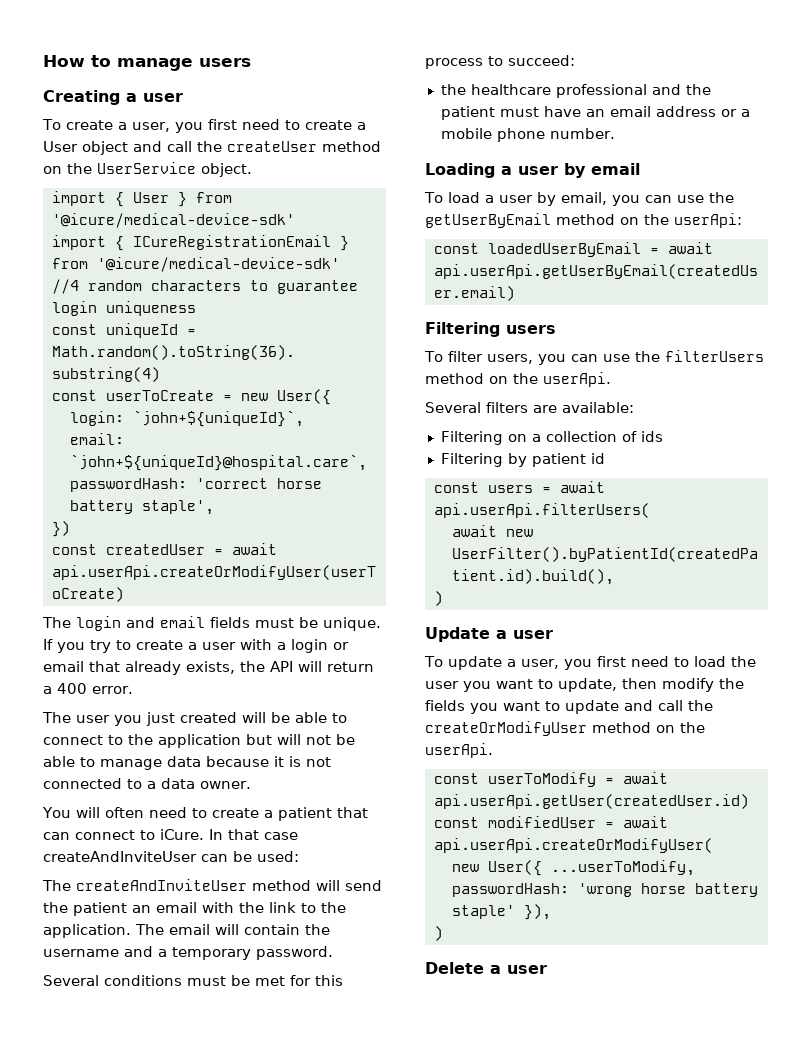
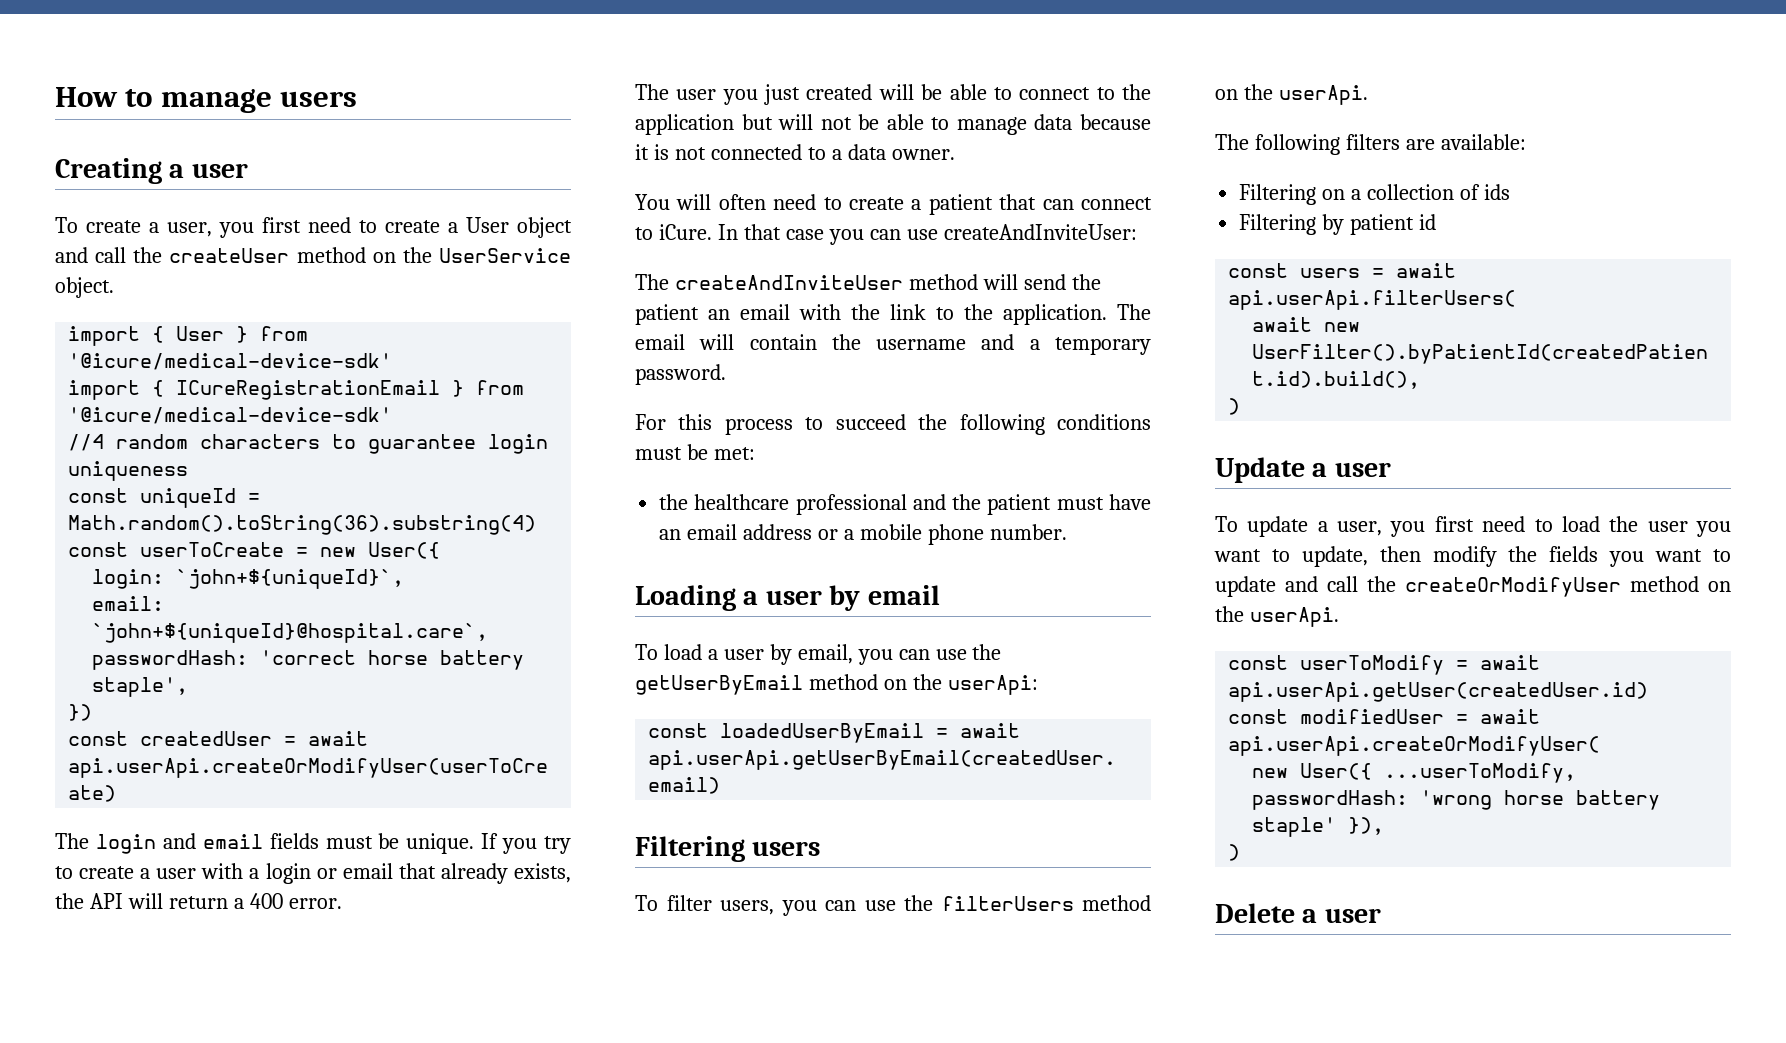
- In that case createAndInviteUser can be used:
+ In that case you can use createAndInviteUser:
- Several conditions must be met for this process to succeed:
+ For this process to succeed the following conditions must be met:
- Several filters are available:
+ The following filters are available:

